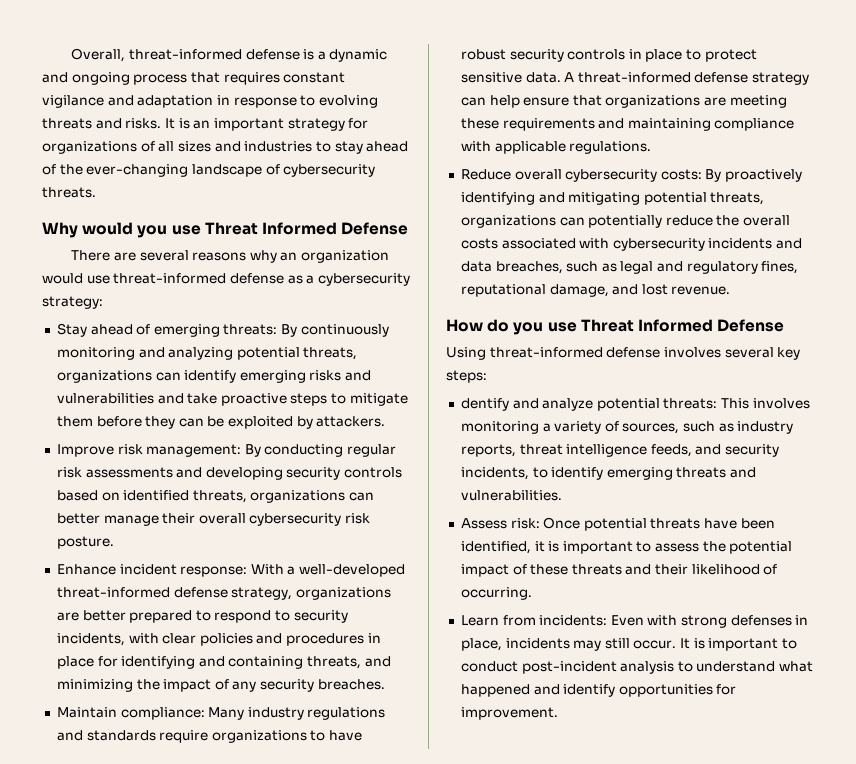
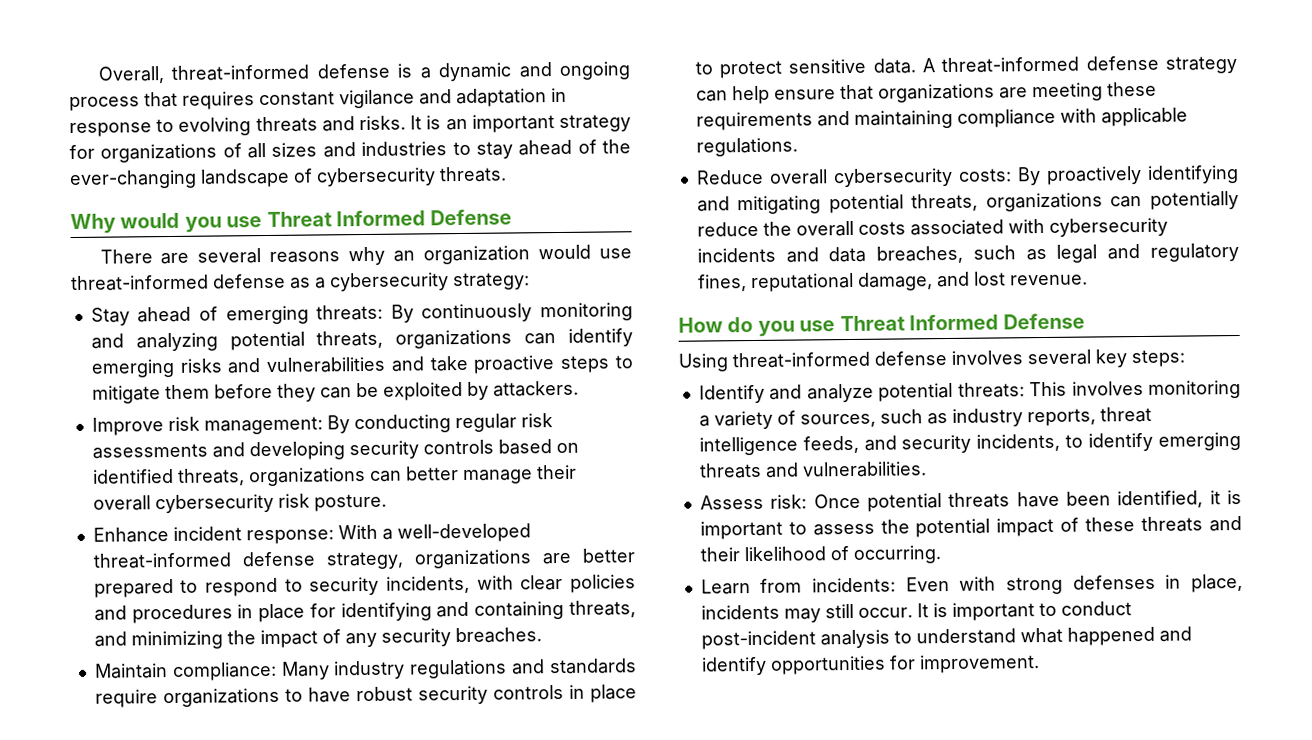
- dentify and analyze potential threats: This involves monitoring a variety of sources, such as industry reports, threat intelligence feeds, and security incidents, to identify emerging threats and vulnerabilities.
+ Identify and analyze potential threats: This involves monitoring a variety of sources, such as industry reports, threat intelligence feeds, and security incidents, to identify emerging threats and vulnerabilities.

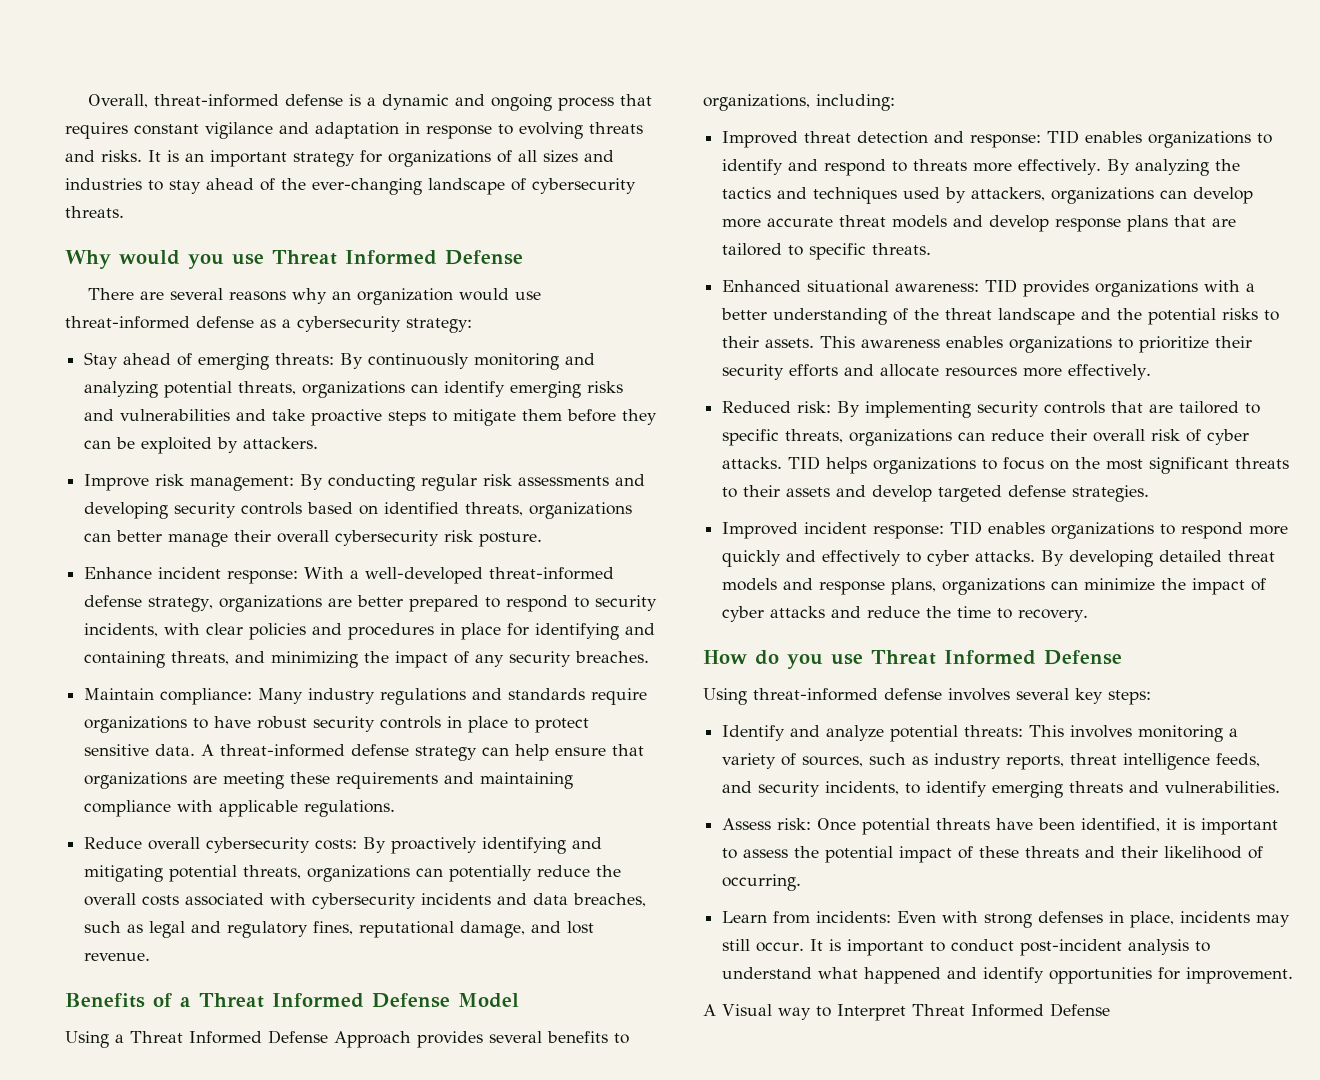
+ Benefits of a Threat Informed Defense Model
+ Using a Threat Informed Defense Approach provides several benefits to organizations, including:
+ Improved threat detection and response: TID enables organizations to identify and respond to threats more effectively. By analyzing the tactics and techniques used by attackers, organizations can develop more accurate threat models and develop response plans that are tailored to specific threats.
+ Enhanced situational awareness: TID provides organizations with a better understanding of the threat landscape and the potential risks to their assets. This awareness enables organizations to prioritize their security efforts and allocate resources more effectively.
+ Reduced risk: By implementing security controls that are tailored to specific threats, organizations can reduce their overall risk of cyber attacks. TID helps organizations to focus on the most significant threats to their assets and develop targeted defense strategies.
+ Improved incident response: TID enables organizations to respond more quickly and effectively to cyber attacks. By developing detailed threat models and response plans, organizations can minimize the impact of cyber attacks and reduce the time to recovery.
+ A Visual way to Interpret Threat Informed Defense

